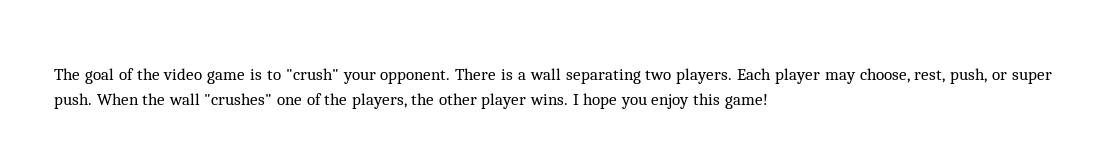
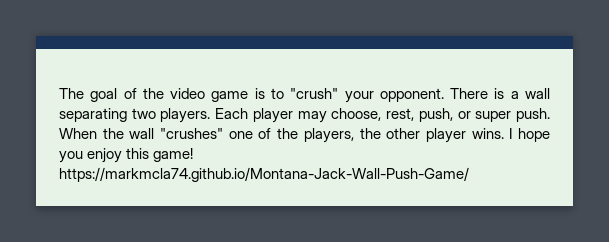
- I hope you enjoy this game!
+ I hope you enjoy this game! https://markmcla74.github.io/Montana-Jack-Wall-Push-Game/

